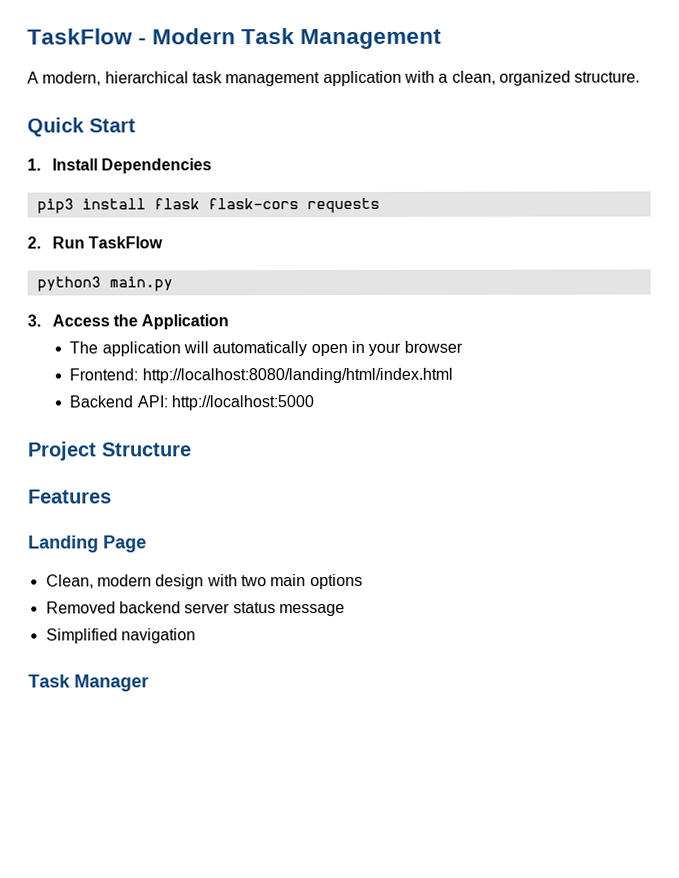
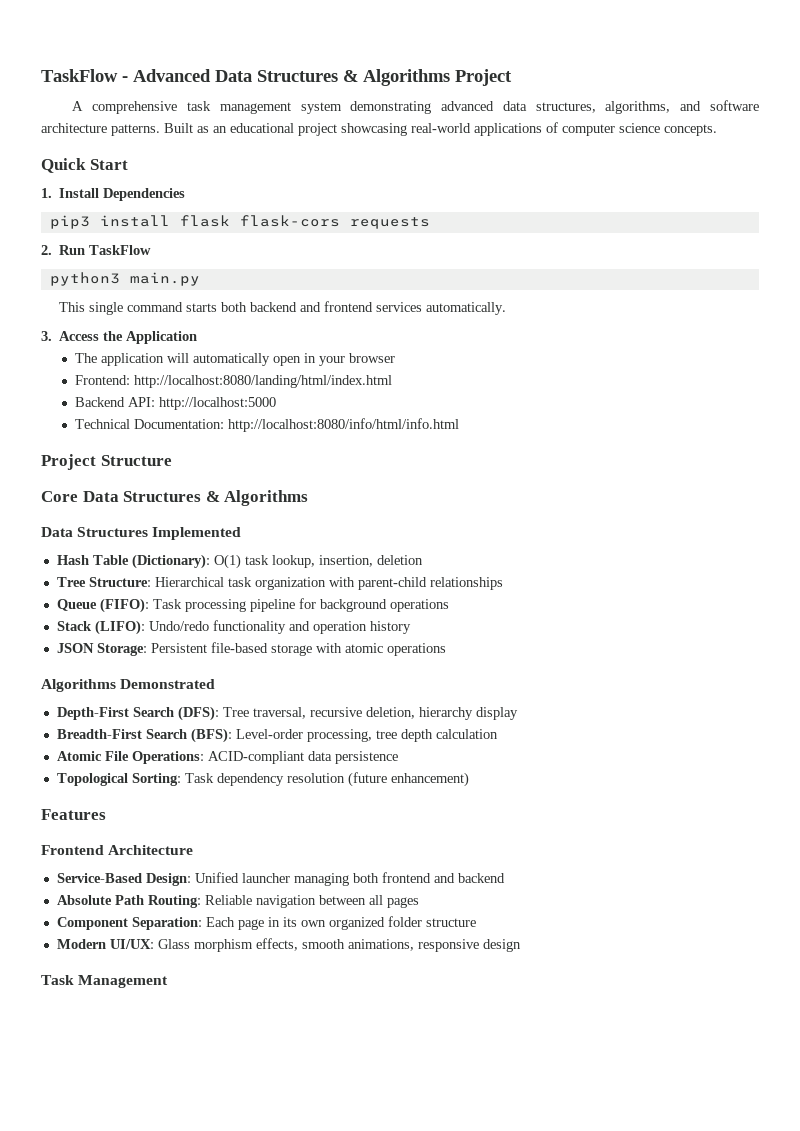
- TaskFlow - Modern Task Management
- A modern, hierarchical task management application with a clean, organized structure.
+ TaskFlow - Advanced Data Structures & Algorithms Project
+ A comprehensive task management system demonstrating advanced data structures, algorithms, and software architecture patterns. Built as an educational project showcasing real-world applications of computer science concepts.
+ This single command starts both backend and frontend services automatically.
+ Technical Documentation: http://localhost:8080/info/html/info.html
+ Core Data Structures & Algorithms
+ Data Structures Implemented
+ Hash Table (Dictionary): O(1) task lookup, insertion, deletion
+ Tree Structure: Hierarchical task organization with parent-child relationships
+ Queue (FIFO): Task processing pipeline for background operations
+ Stack (LIFO): Undo/redo functionality and operation history
+ JSON Storage: Persistent file-based storage with atomic operations
+ Algorithms Demonstrated
+ Depth-First Search (DFS): Tree traversal, recursive deletion, hierarchy display
+ Breadth-First Search (BFS): Level-order processing, tree depth calculation
+ Atomic File Operations: ACID-compliant data persistence
+ Topological Sorting: Task dependency resolution (future enhancement)
  Features
- Landing Page
- Clean, modern design with two main options
- Removed backend server status message
- Simplified navigation
- Task Manager
+ Frontend Architecture
+ Service-Based Design: Unified launcher managing both frontend and backend
+ Absolute Path Routing: Reliable navigation between all pages
+ Component Separation: Each page in its own organized folder structure
+ Modern UI/UX: Glass morphism effects, smooth animations, responsive design
+ Task Management

